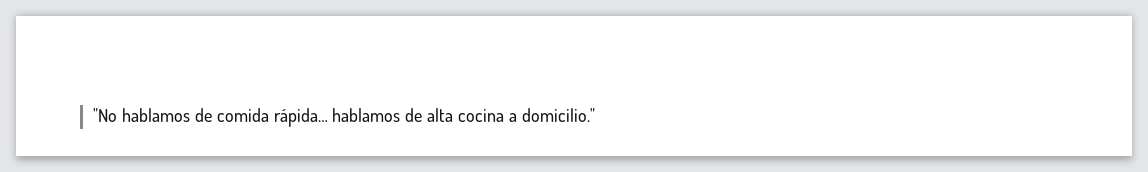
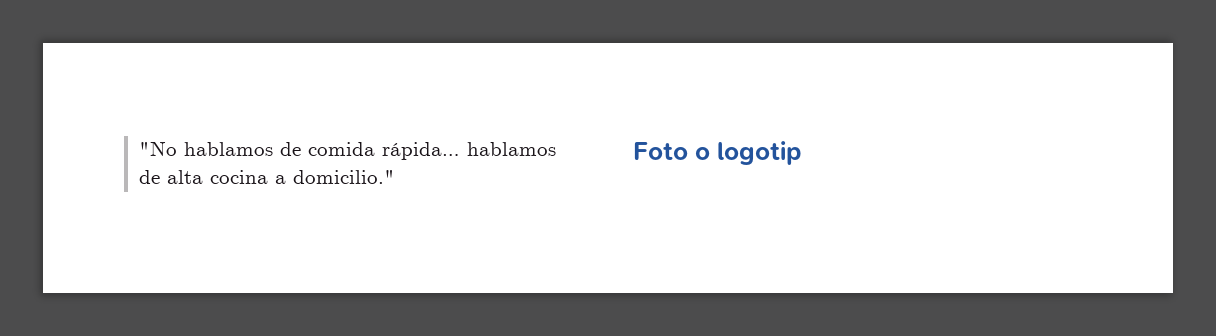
+ Foto o logotip

